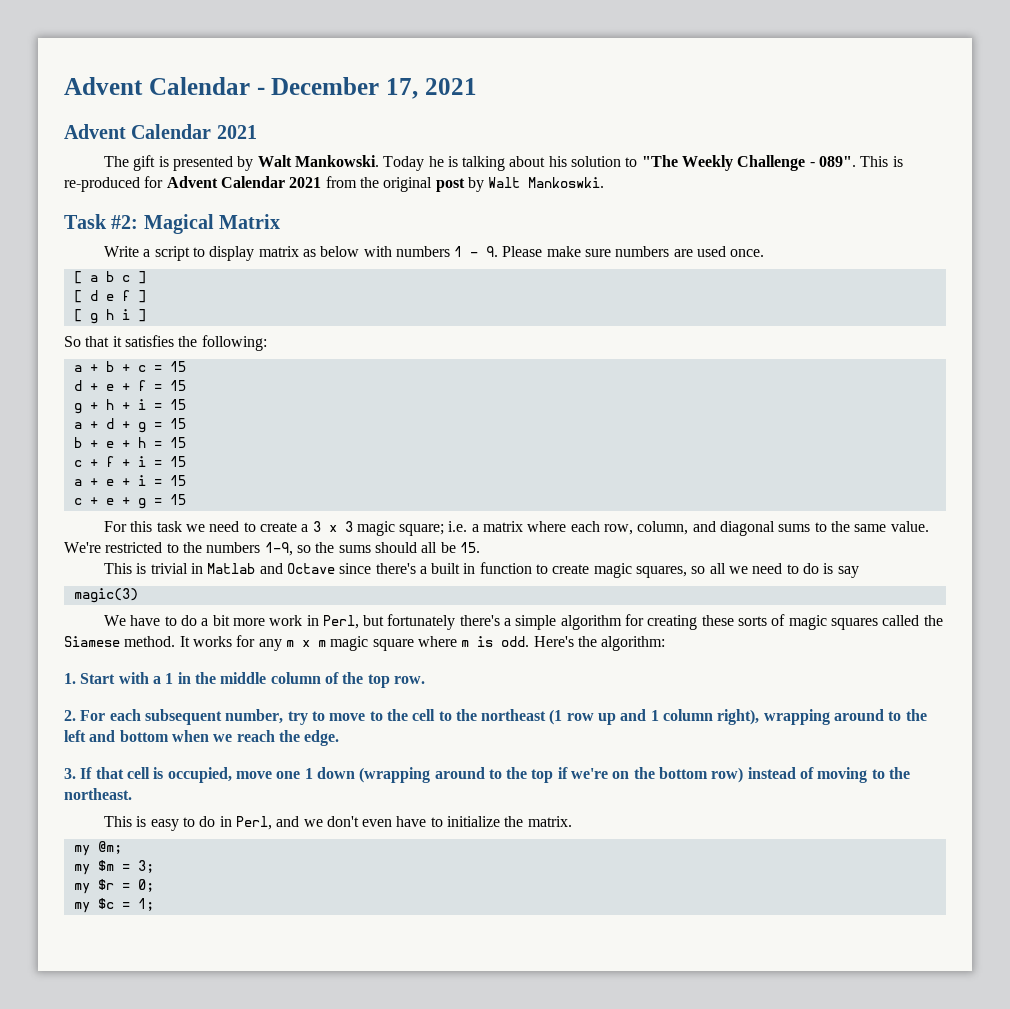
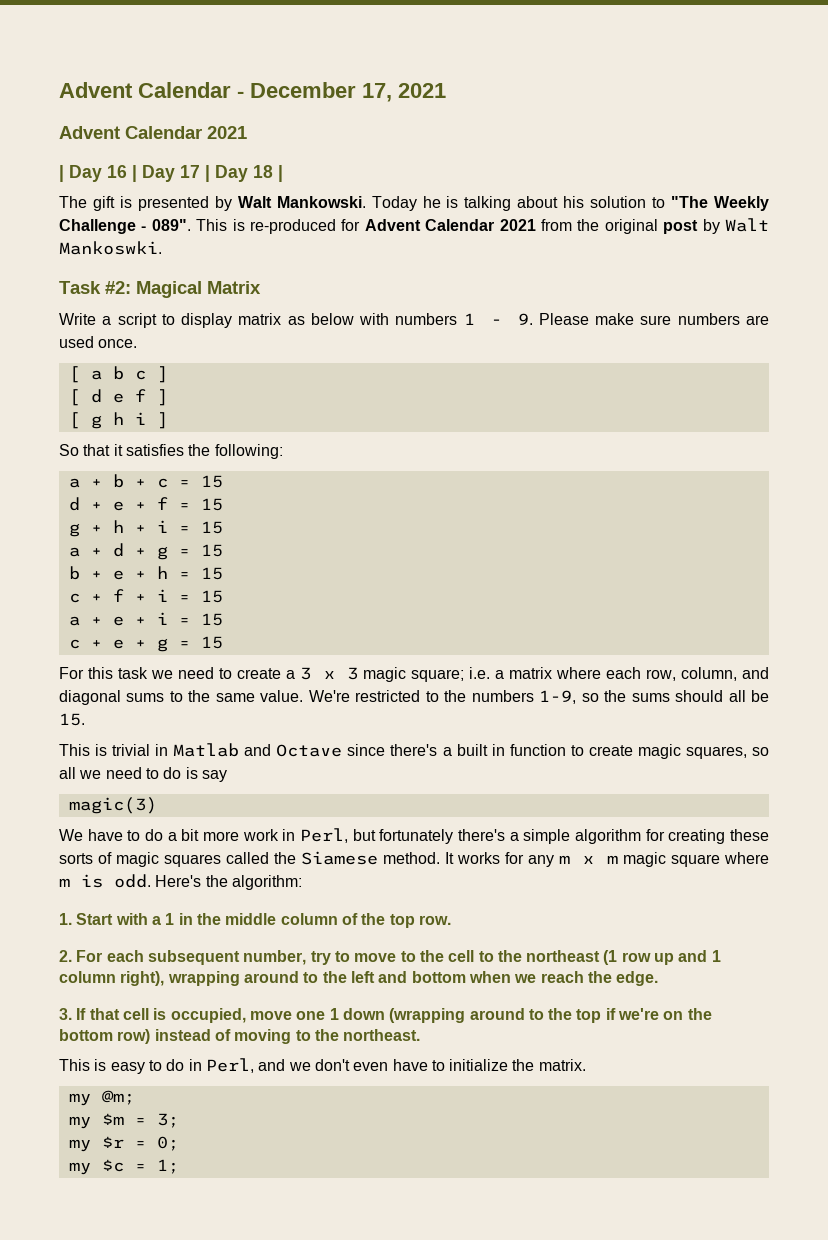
+ | Day 16 | Day 17 | Day 18 |

